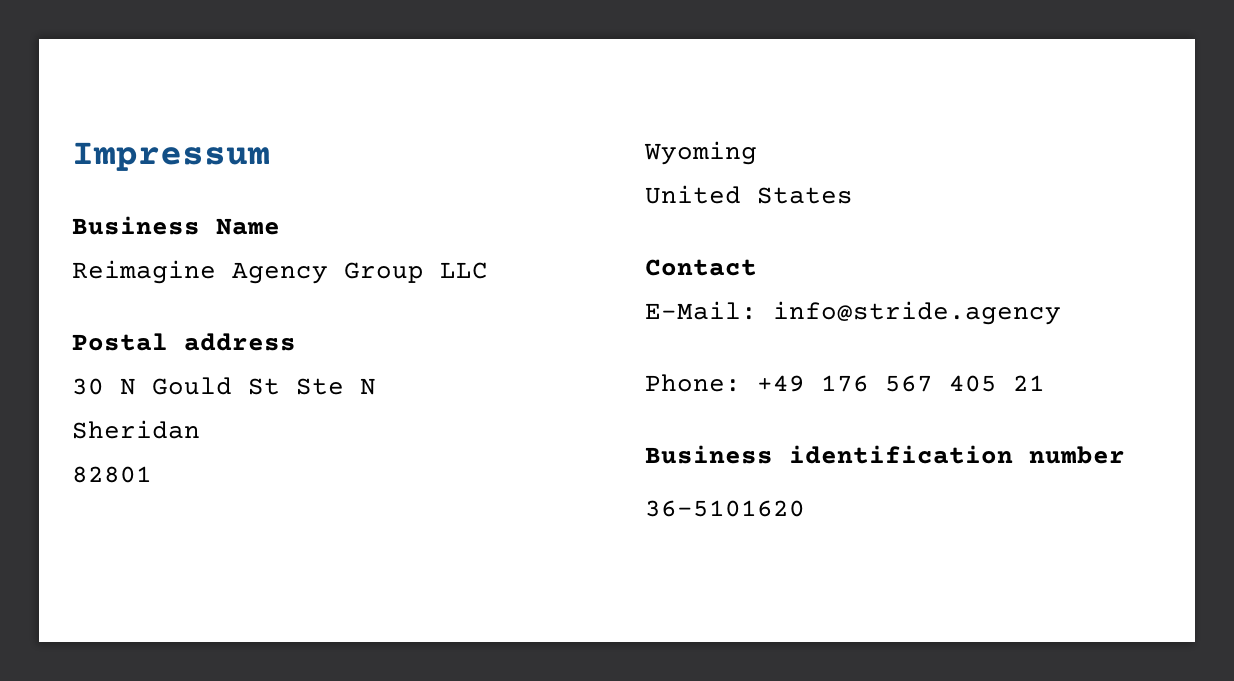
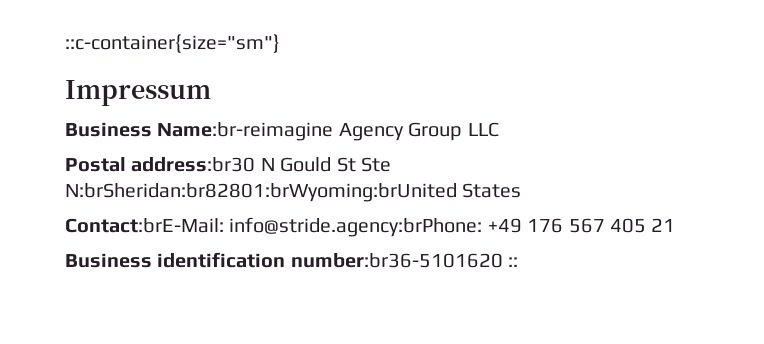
+ ::c-container{size="sm"}
- Business Name
- Reimagine Agency Group LLC
+ Business Name:br-reimagine Agency Group LLC
- Postal address
- 30 N Gould St Ste N
- Sheridan
- 82801
- Wyoming
- United States
- Contact
- E-Mail: info@stride.agency
- Phone: +49 176 567 405 21
+ Postal address:br30 N Gould St Ste N:brSheridan:br82801:brWyoming:brUnited States
+ Contact:brE-Mail: info@stride.agency:brPhone: +49 176 567 405 21
- Business identification number
- 36-5101620
+ Business identification number:br36-5101620 ::

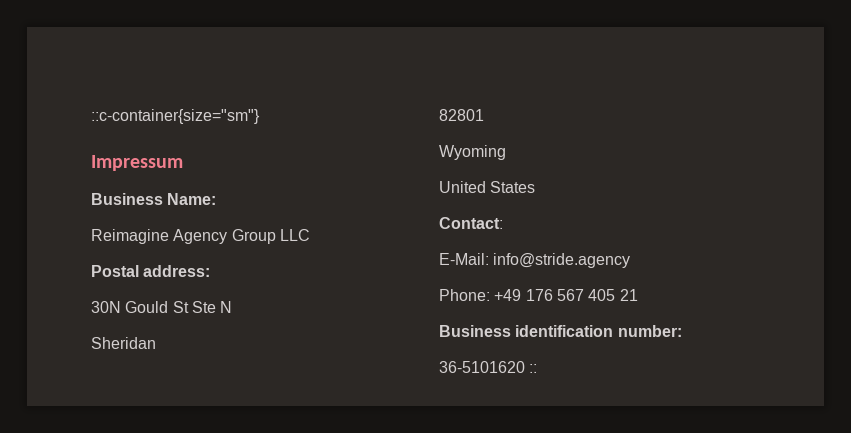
- Business Name:br-reimagine Agency Group LLC
+ Business Name:
+ Reimagine Agency Group LLC
- Postal address:br30 N Gould St Ste N:brSheridan:br82801:brWyoming:brUnited States
- Contact:brE-Mail: info@stride.agency:brPhone: +49 176 567 405 21
+ Postal address:
+ 30N Gould St Ste N
+ Sheridan
+ 82801
+ Wyoming
+ United States
+ Contact:
+ E-Mail: info@stride.agency
+ Phone: +49 176 567 405 21
- Business identification number:br36-5101620 ::
+ Business identification number:
+ 36-5101620 ::

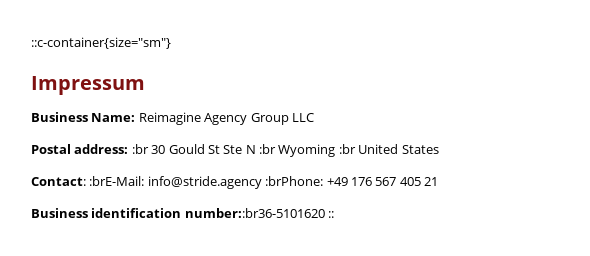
- Business Name:
- Reimagine Agency Group LLC
+ Business Name: Reimagine Agency Group LLC
- Postal address:
- 30N Gould St Ste N
- Sheridan
- 82801
- Wyoming
- United States
+ Postal address: :br 30 Gould St Ste N :br Wyoming :br United States
- Contact:
- E-Mail: info@stride.agency
- Phone: +49 176 567 405 21
+ Contact: :brE-Mail: info@stride.agency :brPhone: +49 176 567 405 21
- Business identification number:
- 36-5101620 ::
+ Business identification number::br36-5101620 ::

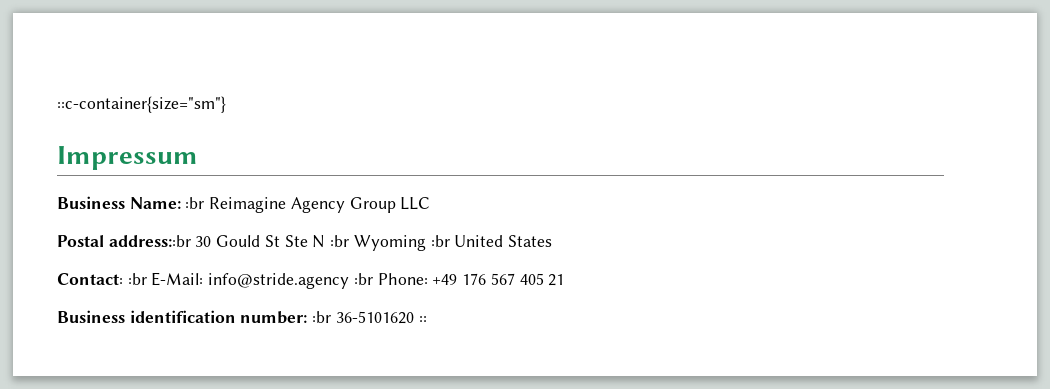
- Business Name: Reimagine Agency Group LLC
+ Business Name: :br Reimagine Agency Group LLC
- Postal address: :br 30 Gould St Ste N :br Wyoming :br United States
+ Postal address::br 30 Gould St Ste N :br Wyoming :br United States
- Contact: :brE-Mail: info@stride.agency :brPhone: +49 176 567 405 21
+ Contact: :br E-Mail: info@stride.agency :br Phone: +49 176 567 405 21
- Business identification number::br36-5101620 ::
+ Business identification number: :br 36-5101620 ::

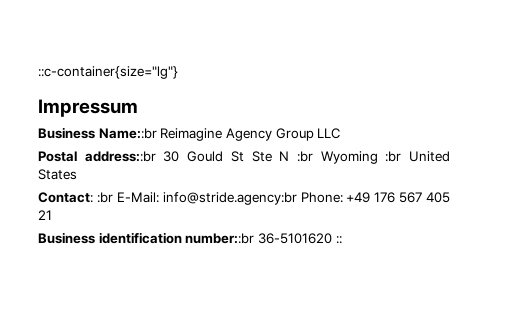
- ::c-container{size="sm"}
+ ::c-container{size="lg"}
- Business Name: :br Reimagine Agency Group LLC
+ Business Name::br Reimagine Agency Group LLC
- Contact: :br E-Mail: info@stride.agency :br Phone: +49 176 567 405 21
+ Contact: :br E-Mail: info@stride.agency:br Phone: +49 176 567 405 21
- Business identification number: :br 36-5101620 ::
+ Business identification number::br 36-5101620 ::

